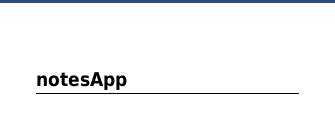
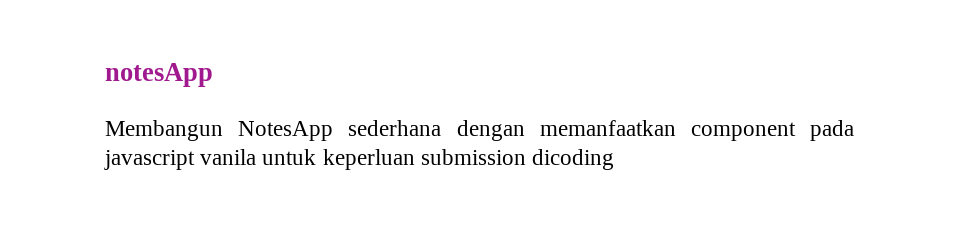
+ Membangun NotesApp sederhana dengan memanfaatkan component pada javascript vanila untuk keperluan submission dicoding

